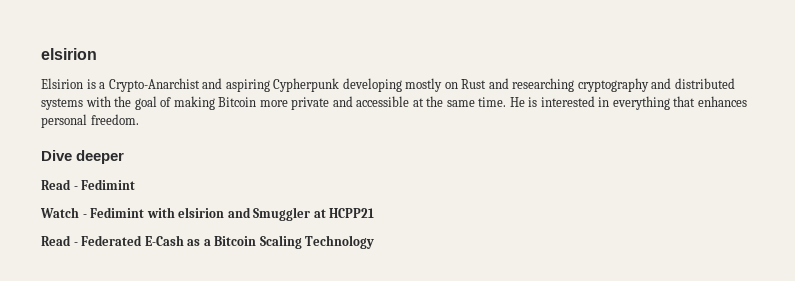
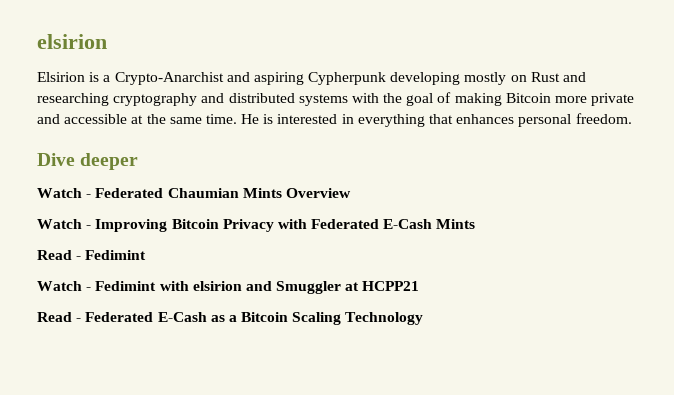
+ Watch - Federated Chaumian Mints Overview
+ Watch - Improving Bitcoin Privacy with Federated E-Cash Mints

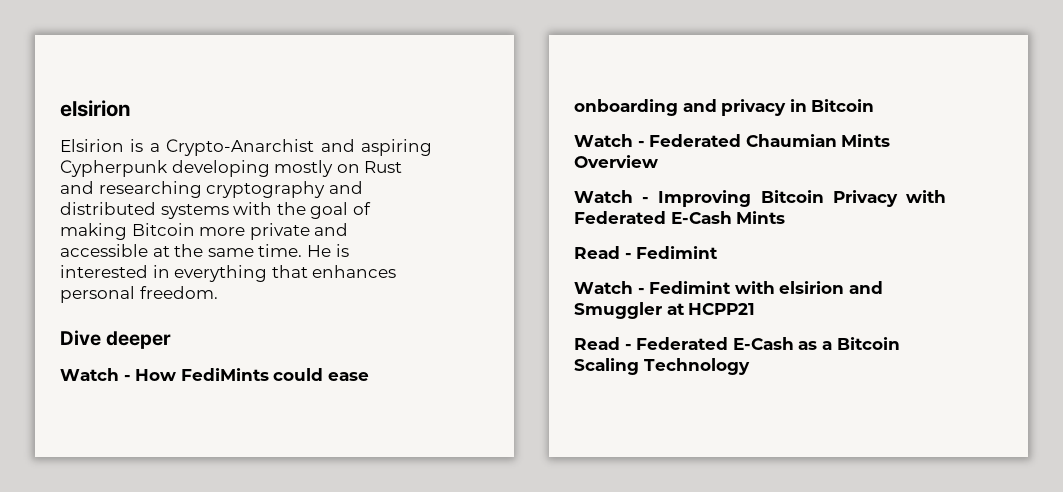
+ Watch - How FediMints could ease onboarding and privacy in Bitcoin

